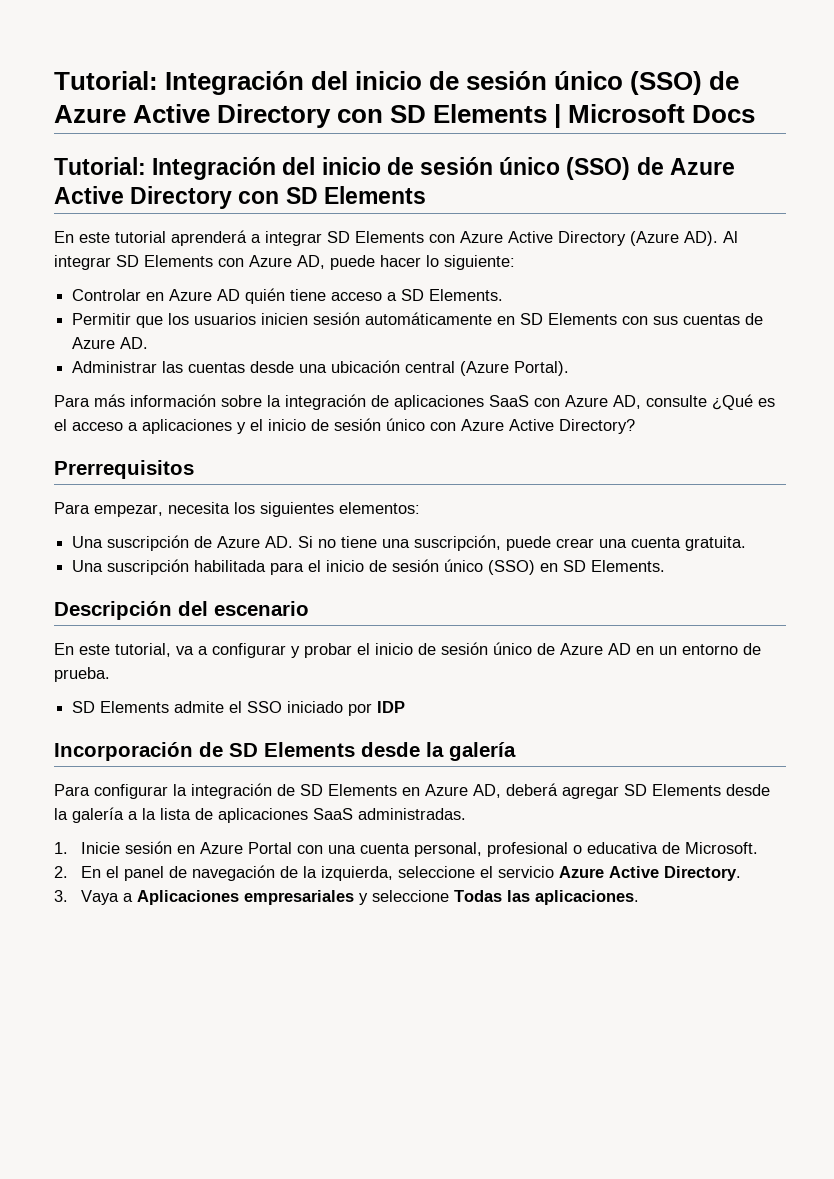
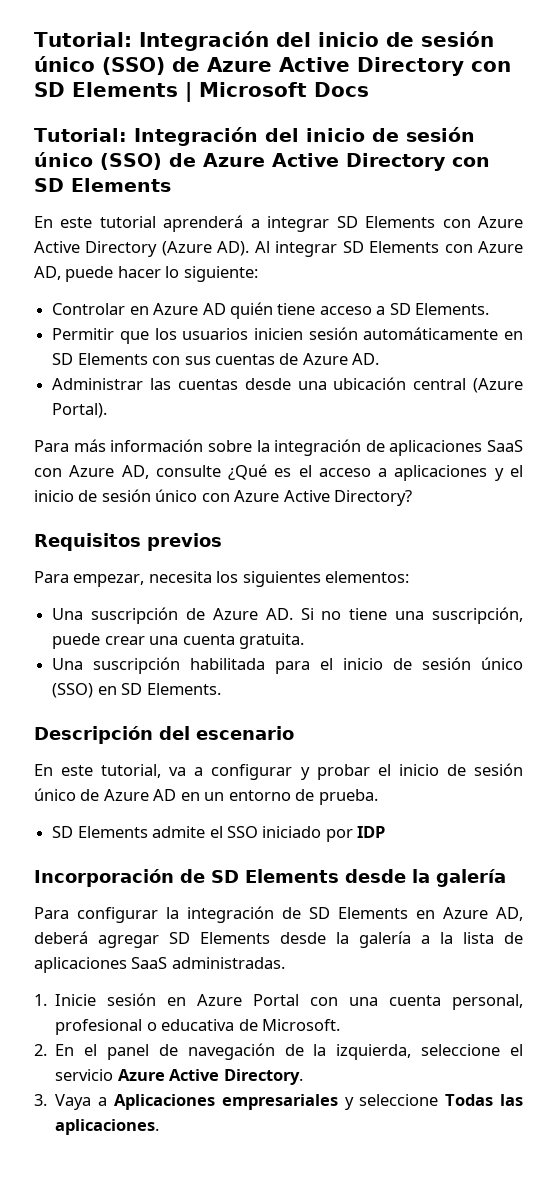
- Prerrequisitos
+ Requisitos previos

